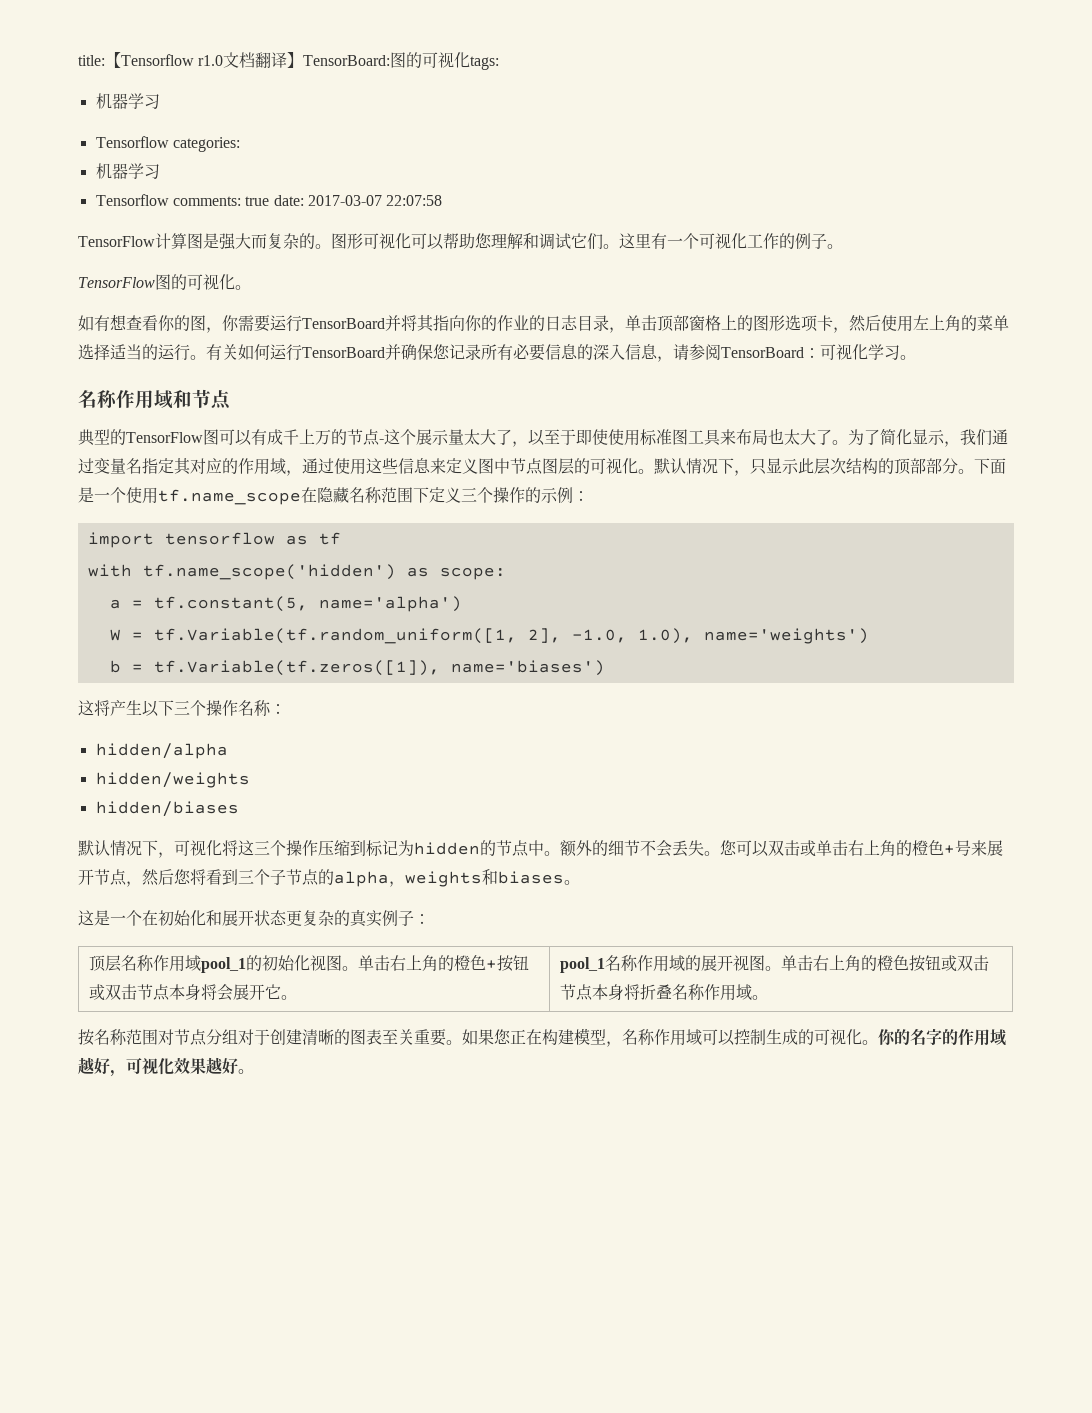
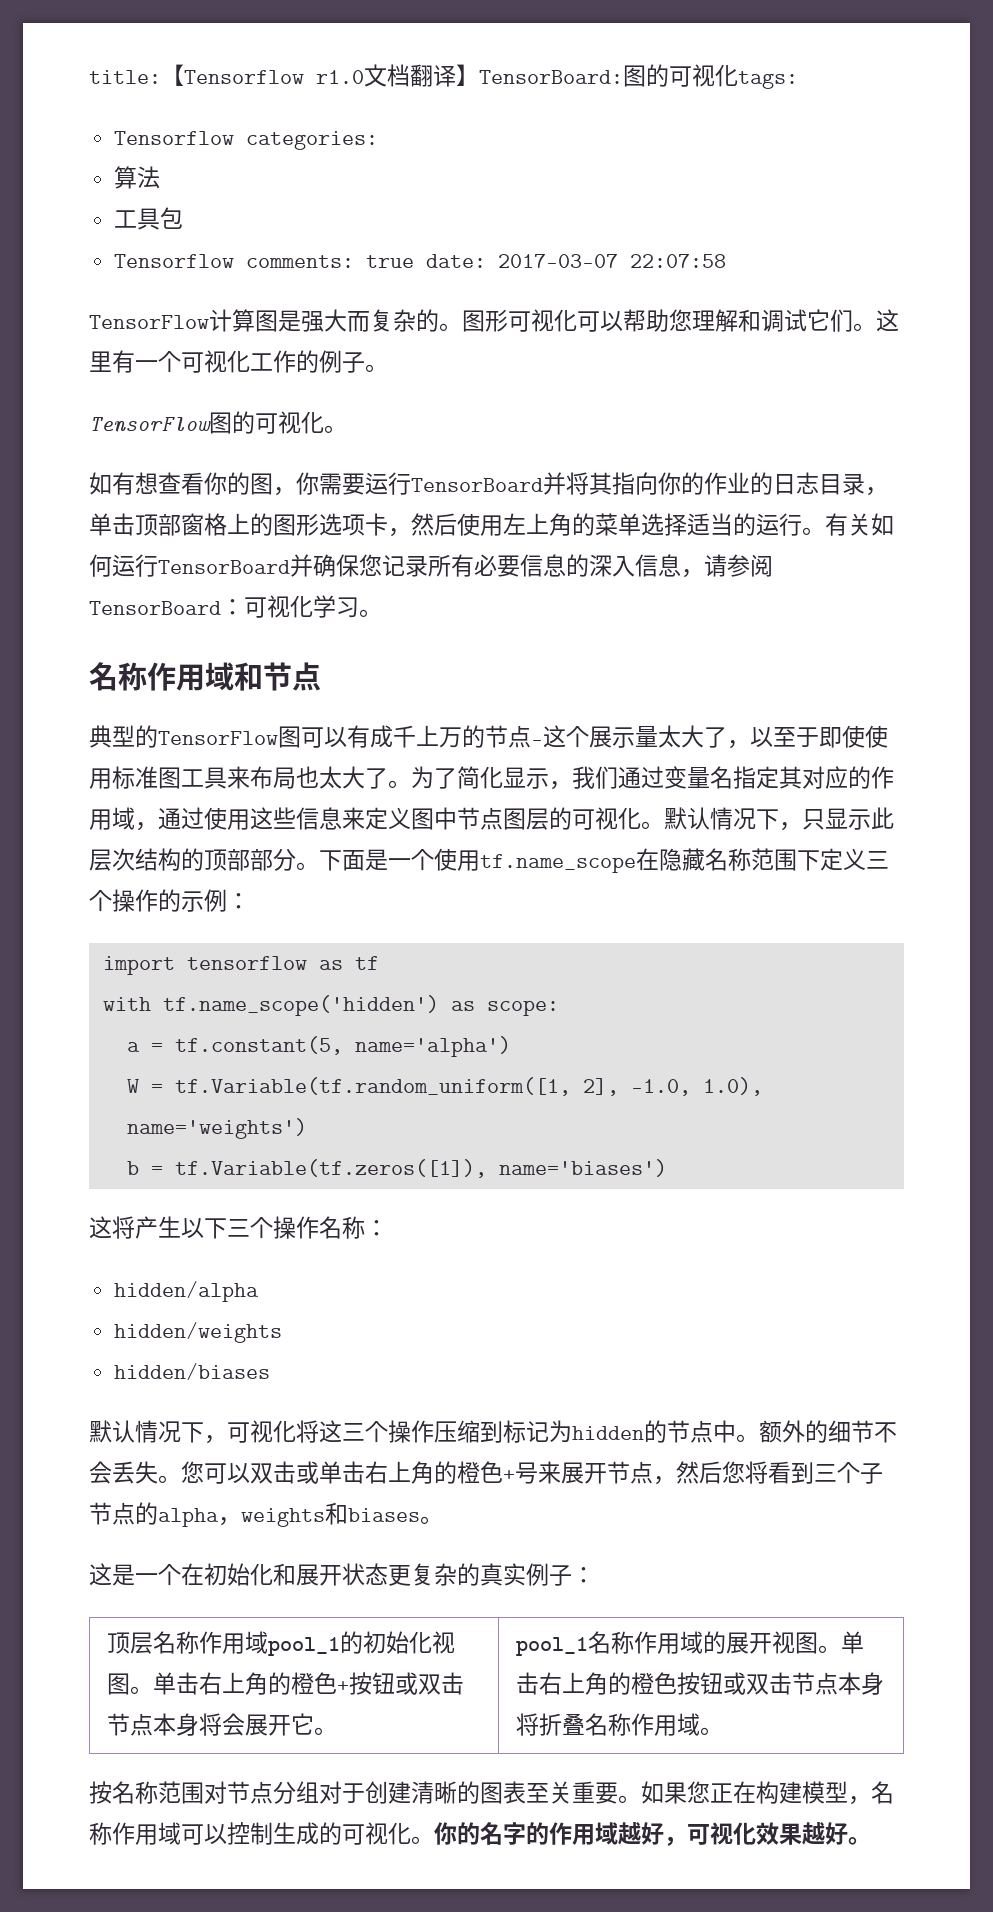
  title:【Tensorflow r1.0文档翻译】TensorBoard:图的可视化tags:
- 机器学习
  Tensorflow categories:
- 机器学习
+ 算法
+ 工具包

